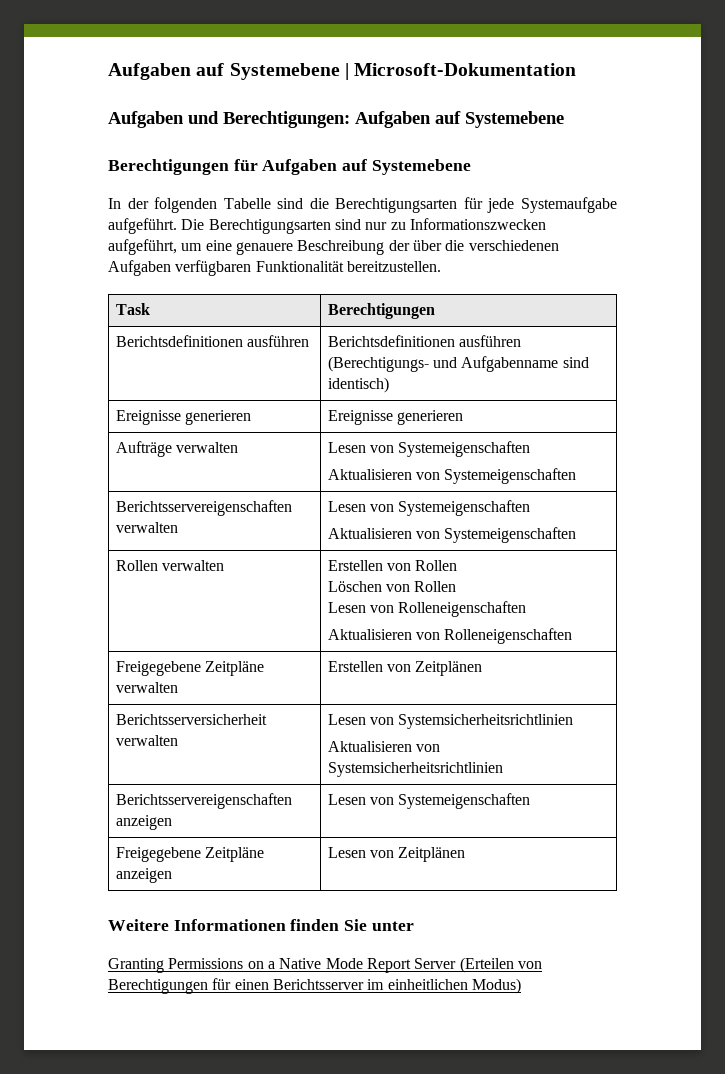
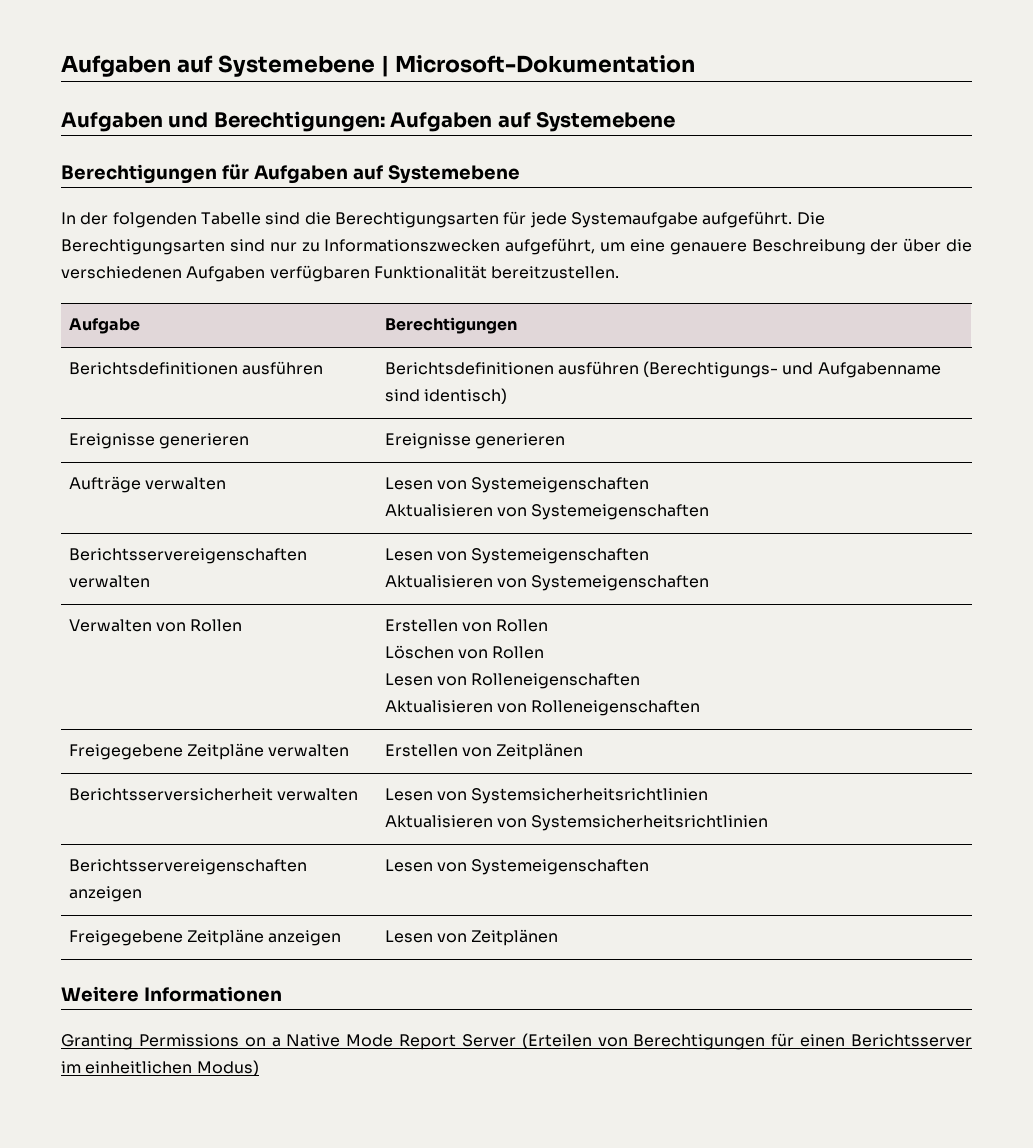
- Task | Berechtigungen
+ Aufgabe | Berechtigungen
- Rollen verwalten | Erstellen von Rollen
+ Verwalten von Rollen | Erstellen von Rollen
- Weitere Informationen finden Sie unter
+ Weitere Informationen

